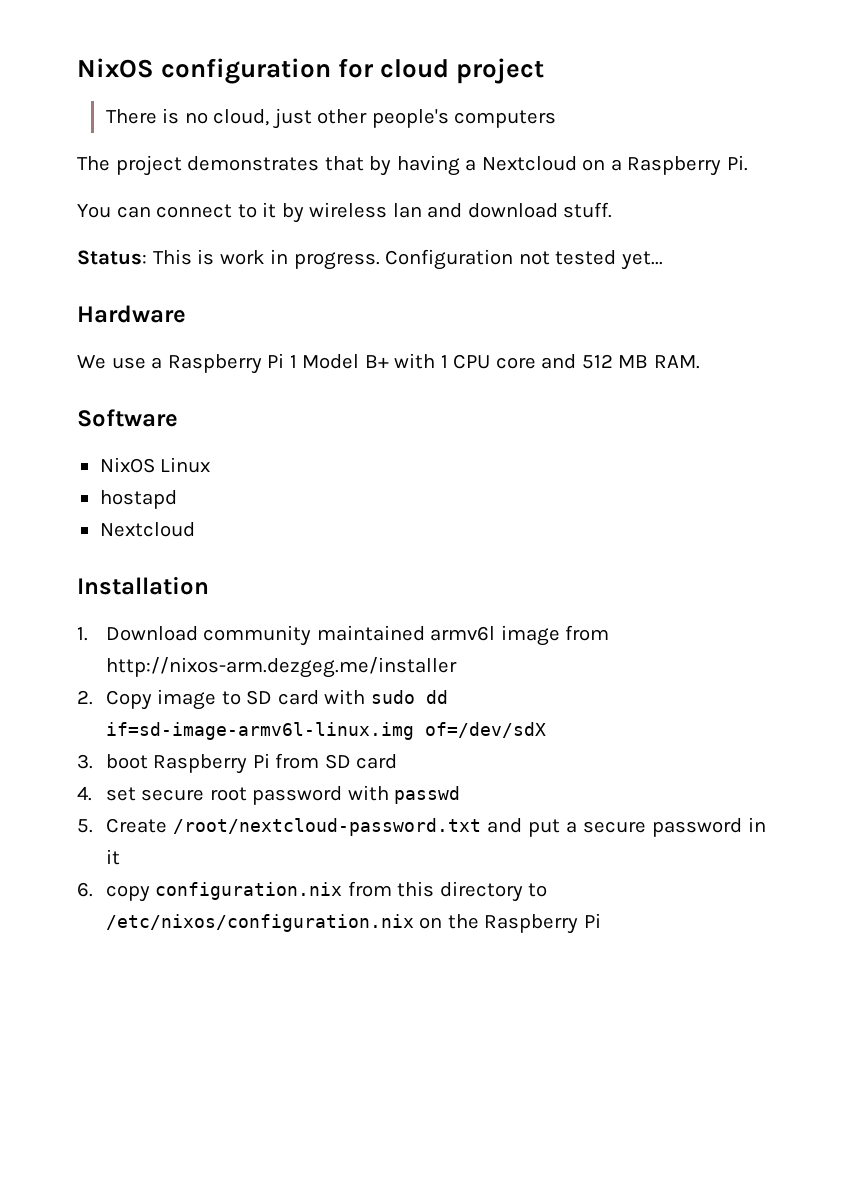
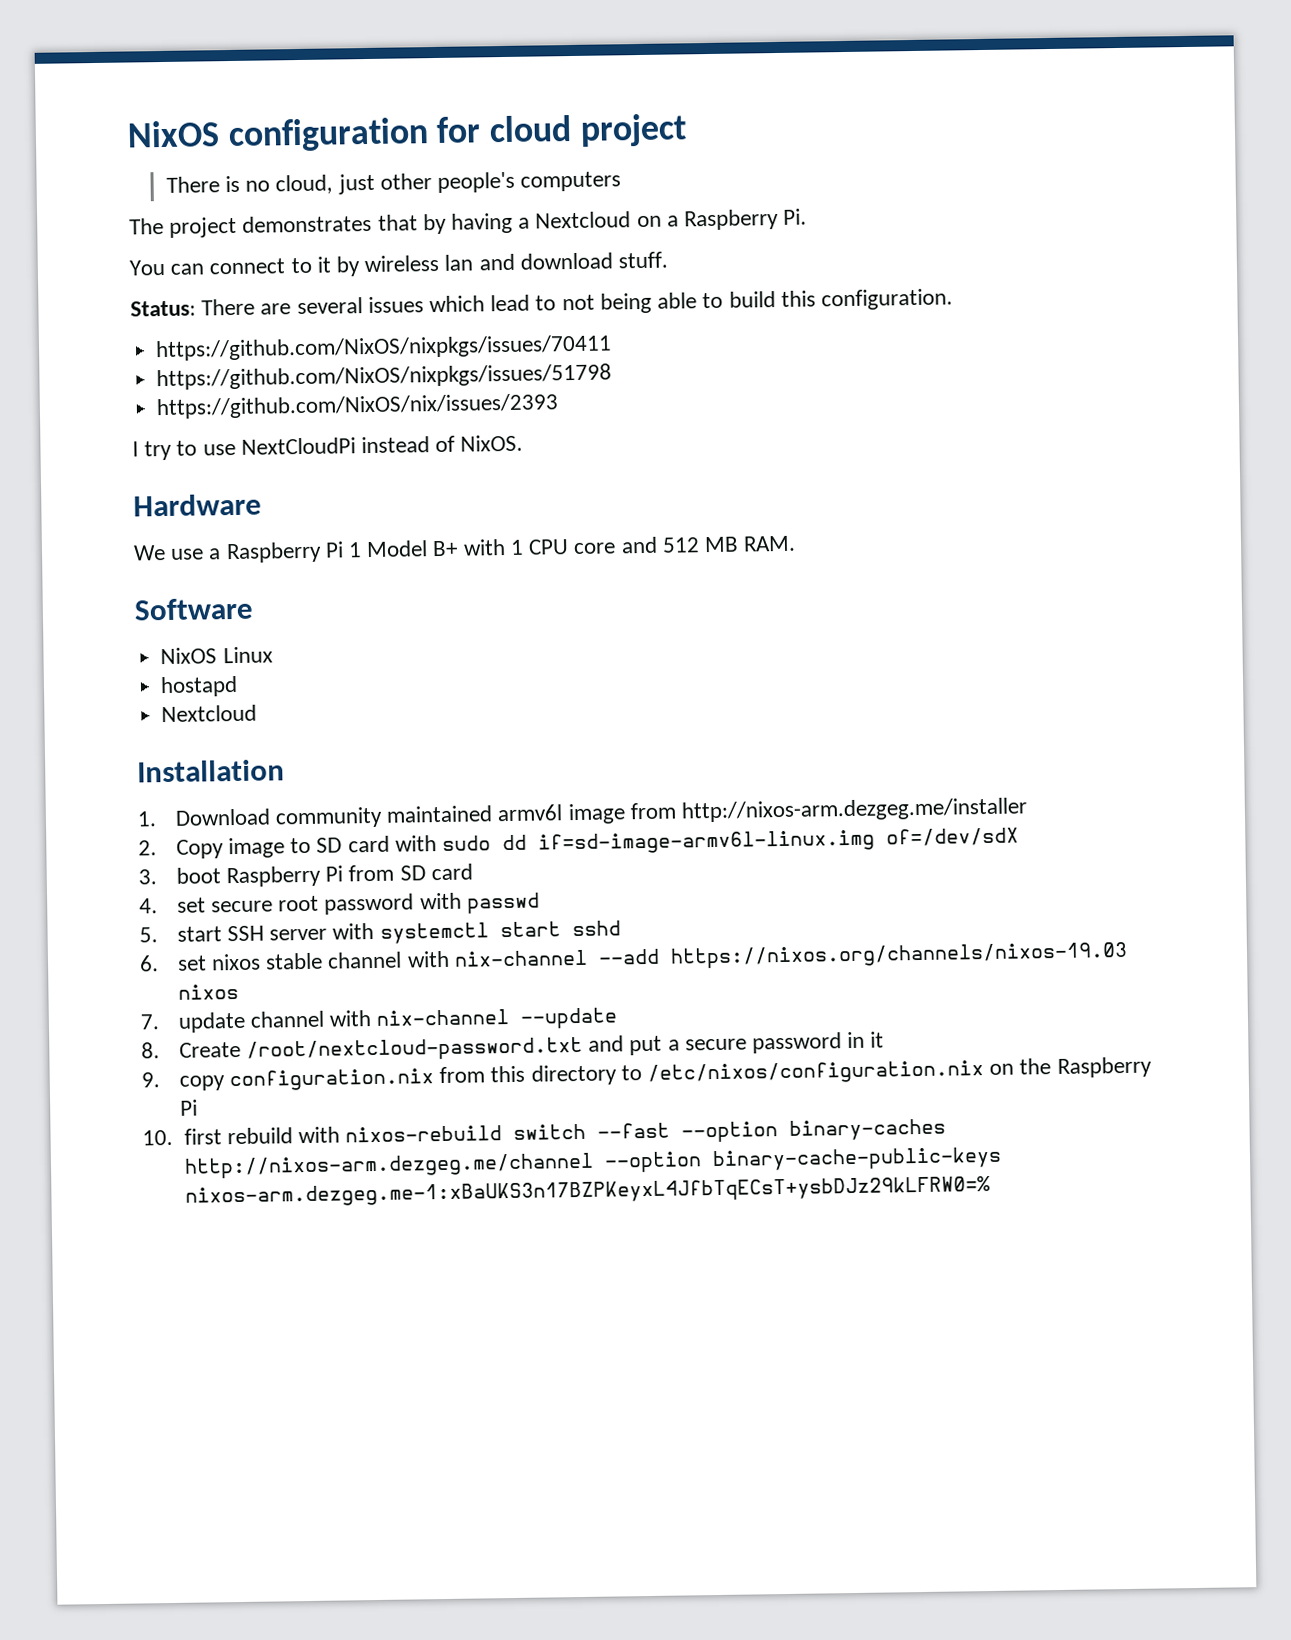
- Status: This is work in progress. Configuration not tested yet...
+ Status: There are several issues which lead to not being able to build this configuration.
+ https://github.com/NixOS/nixpkgs/issues/70411
+ https://github.com/NixOS/nixpkgs/issues/51798
+ https://github.com/NixOS/nix/issues/2393
+ I try to use NextCloudPi instead of NixOS.
- 5. Create /root/nextcloud-password.txt and put a secure password in it
+ 5. start SSH server with systemctl start sshd
+ 6. set nixos stable channel with nix-channel --add https://nixos.org/channels/nixos-19.03 nixos
+ 7. update channel with nix-channel --update
+ 8. Create /root/nextcloud-password.txt and put a secure password in it
- 6. copy configuration.nix from this directory to /etc/nixos/configuration.nix on the Raspberry Pi
+ 9. copy configuration.nix from this directory to /etc/nixos/configuration.nix on the Raspberry Pi
+ 10. first rebuild with nixos-rebuild switch --fast --option binary-caches http://nixos-arm.dezgeg.me/channel --option binary-cache-public-keys nixos-arm.dezgeg.me-1:xBaUKS3n17BZPKeyxL4JfbTqECsT+ysbDJz29kLFRW0=%

